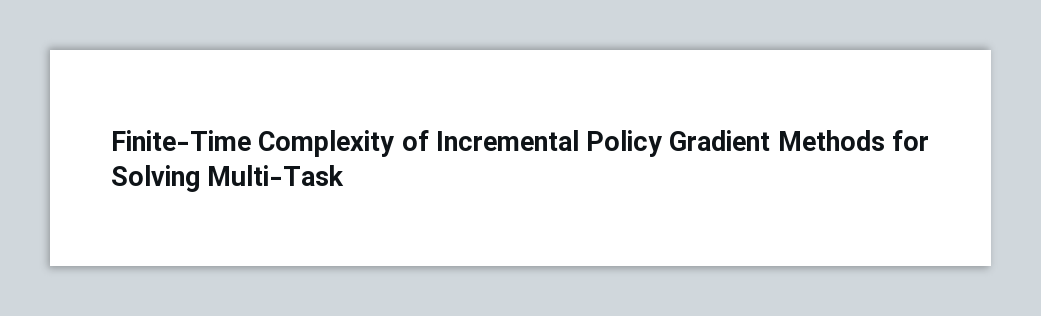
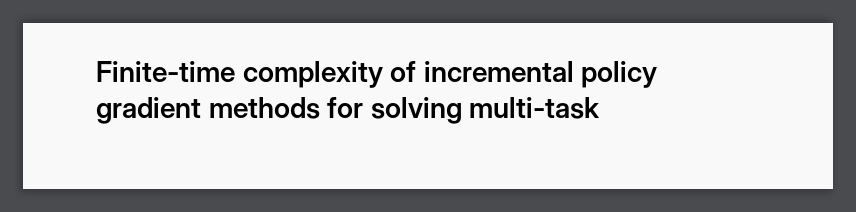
- Finite-Time Complexity of Incremental Policy Gradient Methods for Solving Multi-Task
+ Finite-time complexity of incremental policy gradient methods for solving multi-task

